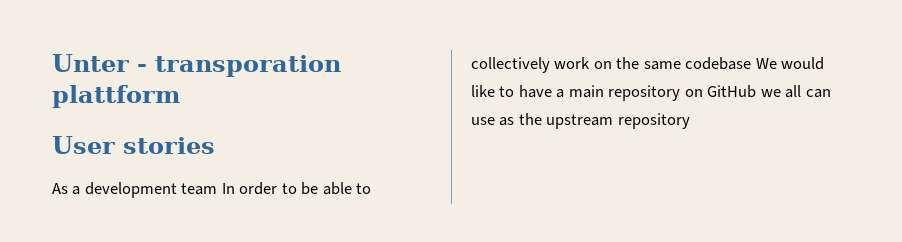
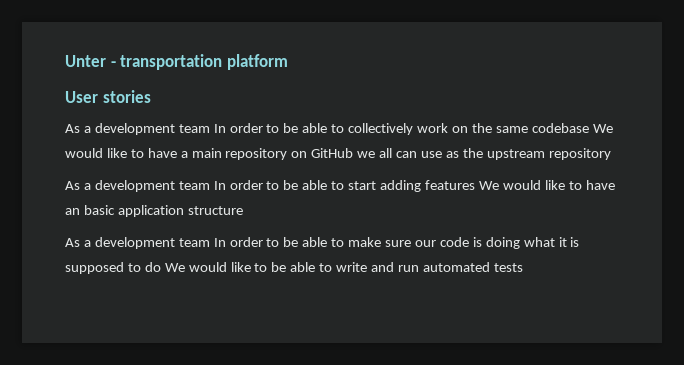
- Unter - transporation plattform
+ Unter - transportation platform
+ As a development team In order to be able to start adding features We would like to have an basic application structure
+ As a development team In order to be able to make sure our code is doing what it is supposed to do We would like to be able to write and run automated tests

